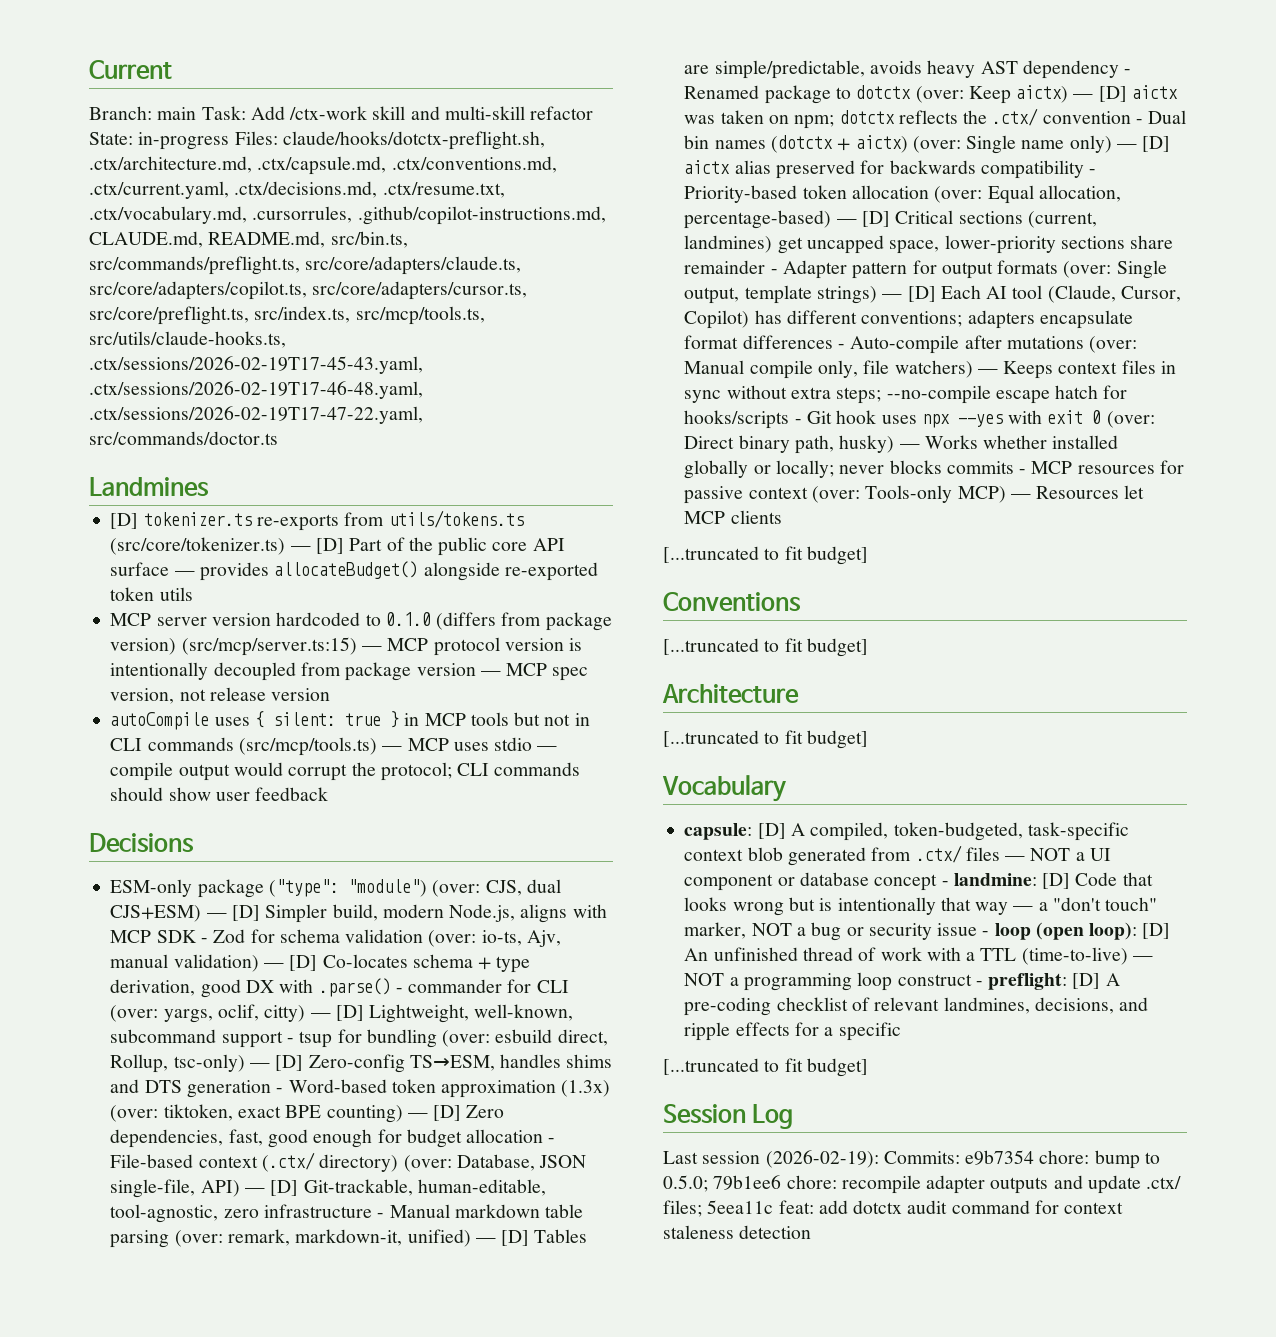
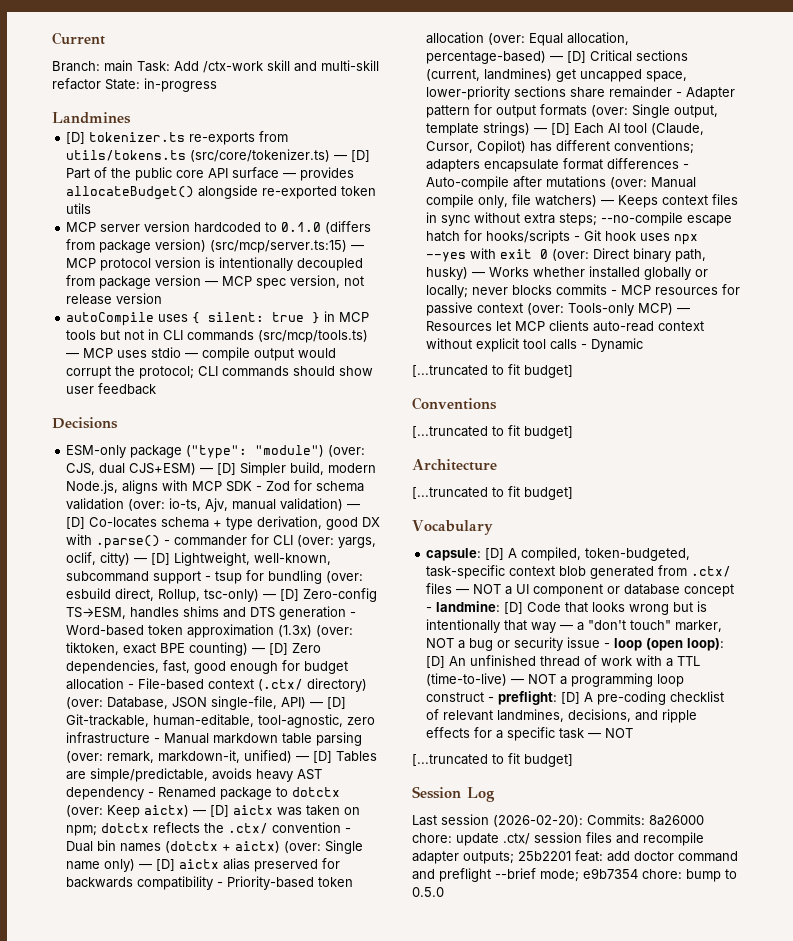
- Branch: main Task: Add /ctx-work skill and multi-skill refactor State: in-progress Files: claude/hooks/dotctx-preflight.sh, .ctx/architecture.md, .ctx/capsule.md, .ctx/conventions.md, .ctx/current.yaml, .ctx/decisions.md, .ctx/resume.txt, .ctx/vocabulary.md, .cursorrules, .github/copilot-instructions.md, CLAUDE.md, README.md, src/bin.ts, src/commands/preflight.ts, src/core/adapters/claude.ts, src/core/adapters/copilot.ts, src/core/adapters/cursor.ts, src/core/preflight.ts, src/index.ts, src/mcp/tools.ts, src/utils/claude-hooks.ts, .ctx/sessions/2026-02-19T17-45-43.yaml, .ctx/sessions/2026-02-19T17-46-48.yaml, .ctx/sessions/2026-02-19T17-47-22.yaml, src/commands/doctor.ts
+ Branch: main Task: Add /ctx-work skill and multi-skill refactor State: in-progress
- Tools-only MCP) — Resources let MCP clients
+ Tools-only MCP) — Resources let MCP clients auto-read context without explicit tool calls - Dynamic
- [D] A pre-coding checklist of relevant landmines, decisions, and ripple effects for a specific
+ [D] A pre-coding checklist of relevant landmines, decisions, and ripple effects for a specific task — NOT
- Last session (2026-02-19): Commits: e9b7354 chore: bump to 0.5.0; 79b1ee6 chore: recompile adapter outputs and update .ctx/ files; 5eea11c feat: add dotctx audit command for context staleness detection
+ Last session (2026-02-20): Commits: 8a26000 chore: update .ctx/ session files and recompile adapter outputs; 25b2201 feat: add doctor command and preflight --brief mode; e9b7354 chore: bump to 0.5.0

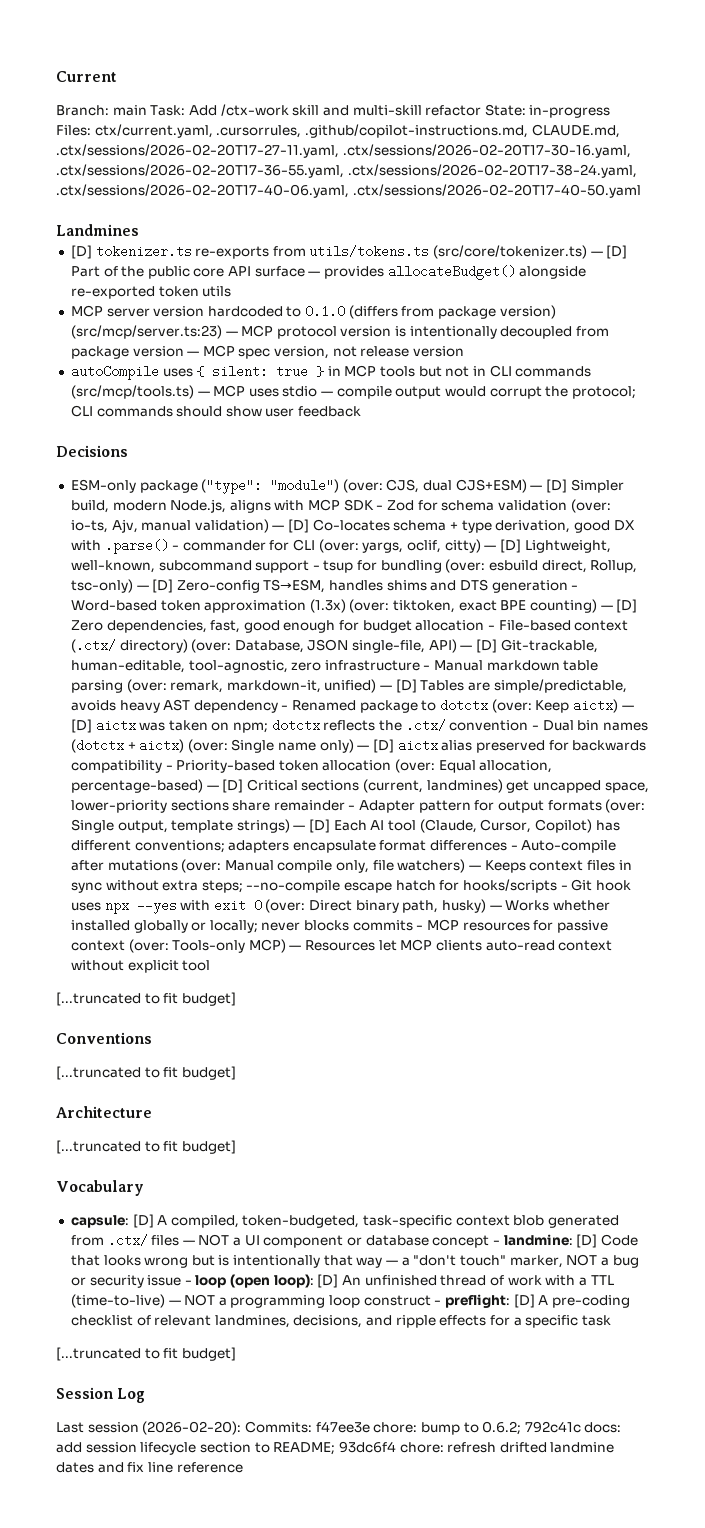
- Branch: main Task: Add /ctx-work skill and multi-skill refactor State: in-progress
+ Branch: main Task: Add /ctx-work skill and multi-skill refactor State: in-progress Files: ctx/current.yaml, .cursorrules, .github/copilot-instructions.md, CLAUDE.md, .ctx/sessions/2026-02-20T17-27-11.yaml, .ctx/sessions/2026-02-20T17-30-16.yaml, .ctx/sessions/2026-02-20T17-36-55.yaml, .ctx/sessions/2026-02-20T17-38-24.yaml, .ctx/sessions/2026-02-20T17-40-06.yaml, .ctx/sessions/2026-02-20T17-40-50.yaml
- MCP server version hardcoded to 0.1.0 (differs from package version) (src/mcp/server.ts:15) — MCP protocol version is intentionally decoupled from package version — MCP spec version, not release version
+ MCP server version hardcoded to 0.1.0 (differs from package version) (src/mcp/server.ts:23) — MCP protocol version is intentionally decoupled from package version — MCP spec version, not release version
- Tools-only MCP) — Resources let MCP clients auto-read context without explicit tool calls - Dynamic
+ Tools-only MCP) — Resources let MCP clients auto-read context without explicit tool
- [D] A pre-coding checklist of relevant landmines, decisions, and ripple effects for a specific task — NOT
+ [D] A pre-coding checklist of relevant landmines, decisions, and ripple effects for a specific task
- Last session (2026-02-20): Commits: 8a26000 chore: update .ctx/ session files and recompile adapter outputs; 25b2201 feat: add doctor command and preflight --brief mode; e9b7354 chore: bump to 0.5.0
+ Last session (2026-02-20): Commits: f47ee3e chore: bump to 0.6.2; 792c41c docs: add session lifecycle section to README; 93dc6f4 chore: refresh drifted landmine dates and fix line reference

